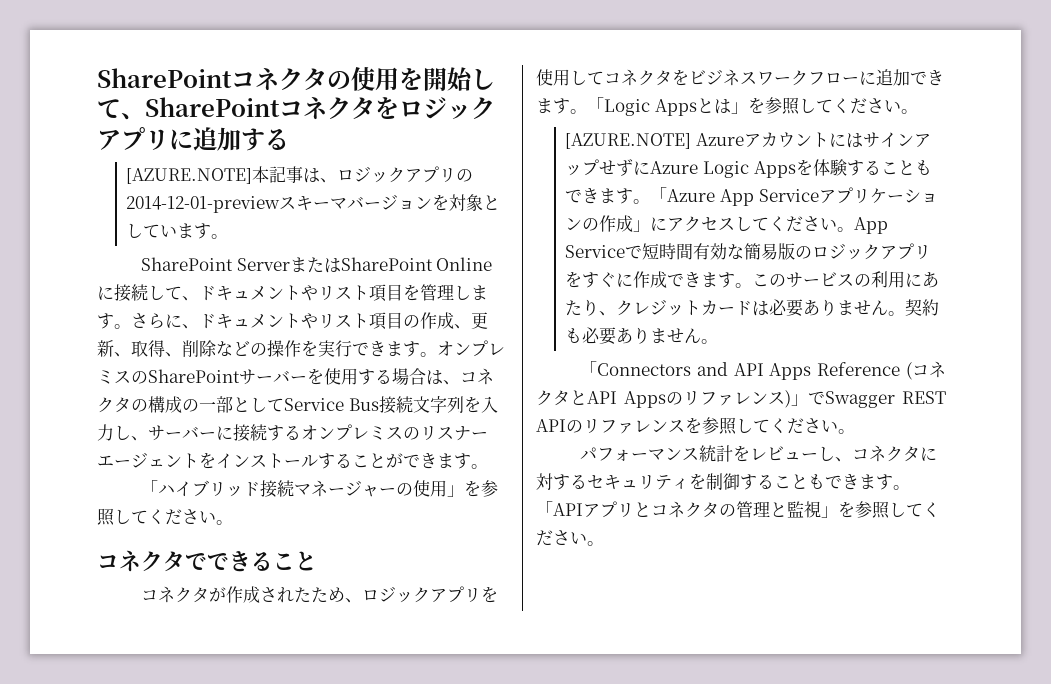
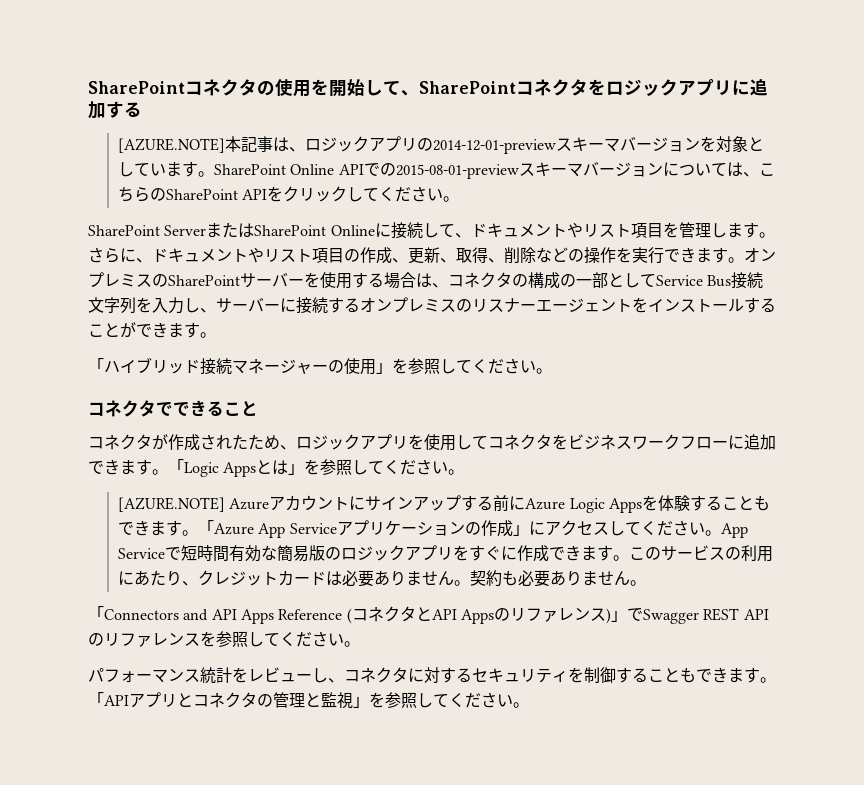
+ SharePoint Online APIでの2015-08-01-previewスキーマバージョンについては、こちらのSharePoint APIをクリックしてください。
- [AZURE.NOTE] AzureアカウントにはサインアップせずにAzure Logic Appsを体験することもできます。
+ [AZURE.NOTE] Azureアカウントにサインアップする前にAzure Logic Appsを体験することもできます。

